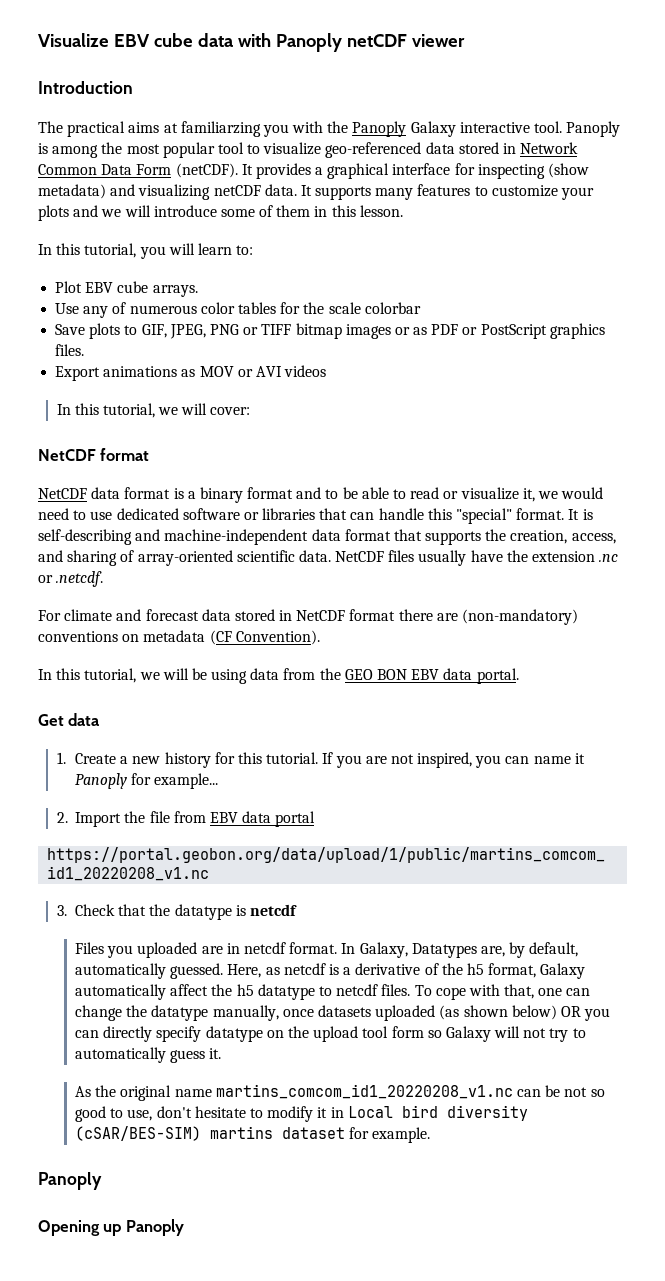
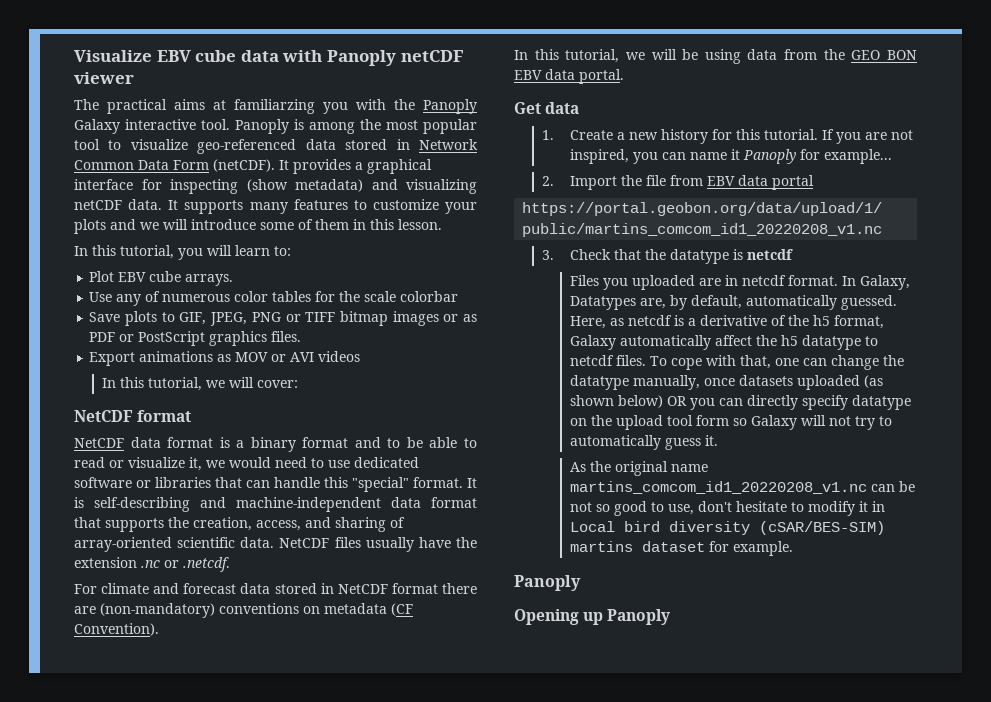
- Introduction

